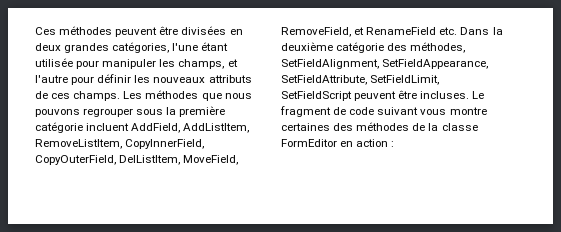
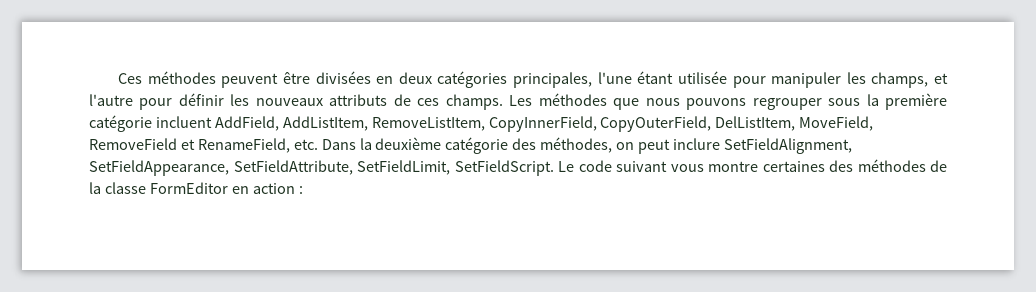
- Ces méthodes peuvent être divisées en deux grandes catégories, l'une étant utilisée pour manipuler les champs, et l'autre pour définir les nouveaux attributs de ces champs.
+ Ces méthodes peuvent être divisées en deux catégories principales, l'une étant utilisée pour manipuler les champs, et l'autre pour définir les nouveaux attributs de ces champs.
- Les méthodes que nous pouvons regrouper sous la première catégorie incluent AddField, AddListItem, RemoveListItem, CopyInnerField, CopyOuterField, DelListItem, MoveField, RemoveField, et RenameField etc. Dans la deuxième catégorie des méthodes, SetFieldAlignment, SetFieldAppearance, SetFieldAttribute, SetFieldLimit, SetFieldScript peuvent être incluses. Le fragment de code suivant vous montre certaines des méthodes de la classe FormEditor en action :
+ Les méthodes que nous pouvons regrouper sous la première catégorie incluent AddField, AddListItem, RemoveListItem, CopyInnerField, CopyOuterField, DelListItem, MoveField, RemoveField et RenameField, etc. Dans la deuxième catégorie des méthodes, on peut inclure SetFieldAlignment, SetFieldAppearance, SetFieldAttribute, SetFieldLimit, SetFieldScript. Le code suivant vous montre certaines des méthodes de la classe FormEditor en action :

